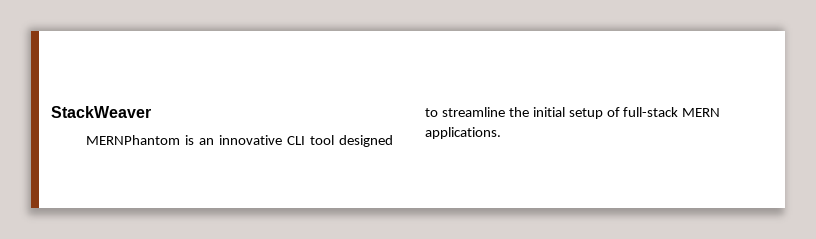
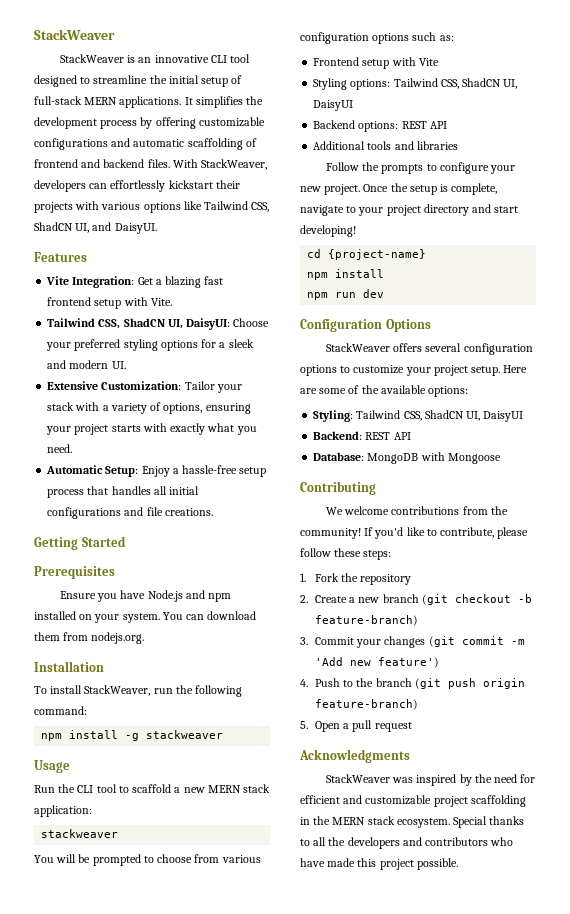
- MERNPhantom is an innovative CLI tool designed to streamline the initial setup of full-stack MERN applications.
+ StackWeaver is an innovative CLI tool designed to streamline the initial setup of full-stack MERN applications.
+ It simplifies the development process by offering customizable configurations and automatic scaffolding of frontend and backend files. With StackWeaver, developers can effortlessly kickstart their projects with various options like Tailwind CSS, ShadCN UI, and DaisyUI.
+ Features
+ Vite Integration: Get a blazing fast frontend setup with Vite.
+ Tailwind CSS, ShadCN UI, DaisyUI: Choose your preferred styling options for a sleek and modern UI.
+ Extensive Customization: Tailor your stack with a variety of options, ensuring your project starts with exactly what you need.
+ Automatic Setup: Enjoy a hassle-free setup process that handles all initial configurations and file creations.
+ Getting Started
+ Prerequisites
+ Ensure you have Node.js and npm installed on your system. You can download them from nodejs.org.
+ Installation
+ To install StackWeaver, run the following command:
+ npm install -g stackweaver
+ Usage
+ Run the CLI tool to scaffold a new MERN stack application:
+ stackweaver
+ You will be prompted to choose from various configuration options such as:
+ Frontend setup with Vite
+ Styling options: Tailwind CSS, ShadCN UI, DaisyUI
+ Backend options: REST API
+ Additional tools and libraries
+ Follow the prompts to configure your new project. Once the setup is complete, navigate to your project directory and start developing!
+ cd {project-name}
+ npm install
+ npm run dev
+ Configuration Options
+ StackWeaver offers several configuration options to customize your project setup. Here are some of the available options:
+ Styling: Tailwind CSS, ShadCN UI, DaisyUI
+ Backend: REST API
+ Database: MongoDB with Mongoose
+ Contributing
+ We welcome contributions from the community! If you'd like to contribute, please follow these steps:
+ 1. Fork the repository
+ 2. Create a new branch (git checkout -b feature-branch)
+ 3. Commit your changes (git commit -m 'Add new feature')
+ 4. Push to the branch (git push origin feature-branch)
+ 5. Open a pull request
+ Acknowledgments
+ StackWeaver was inspired by the need for efficient and customizable project scaffolding in the MERN stack ecosystem. Special thanks to all the developers and contributors who have made this project possible.

